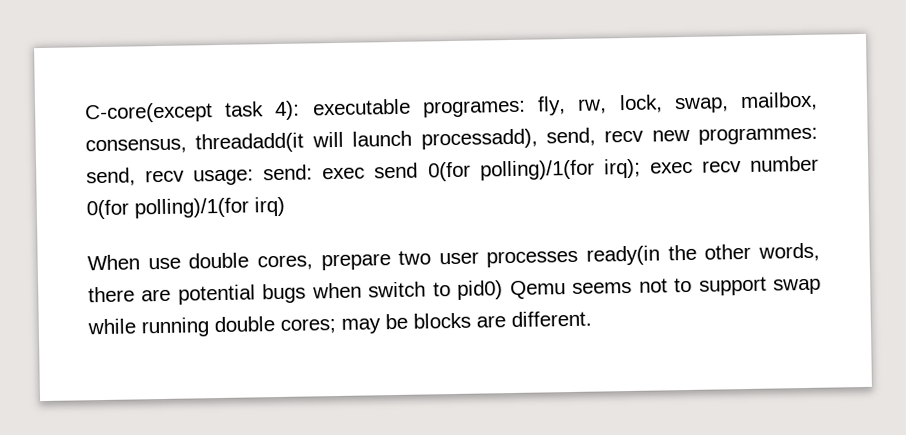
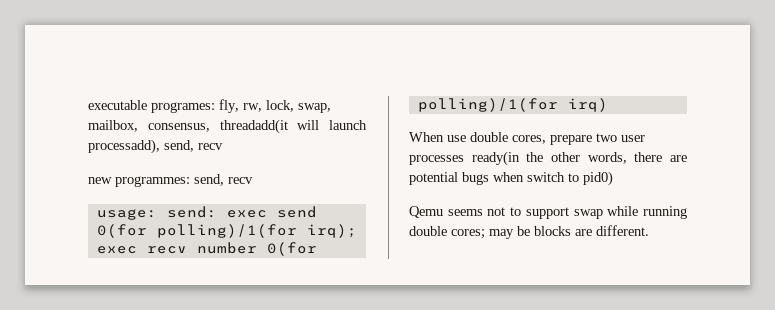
- C-core(except task 4): executable programes: fly, rw, lock, swap, mailbox, consensus, threadadd(it will launch processadd), send, recv new programmes: send, recv usage: send: exec send 0(for polling)/1(for irq); exec recv number 0(for polling)/1(for irq)
+ executable programes: fly, rw, lock, swap, mailbox, consensus, threadadd(it will launch processadd), send, recv
+ new programmes: send, recv
+ usage: send: exec send 0(for polling)/1(for irq); exec recv number 0(for polling)/1(for irq)
- When use double cores, prepare two user processes ready(in the other words, there are potential bugs when switch to pid0) Qemu seems not to support swap while running double cores; may be blocks are different.
+ When use double cores, prepare two user processes ready(in the other words, there are potential bugs when switch to pid0)
+ Qemu seems not to support swap while running double cores; may be blocks are different.

